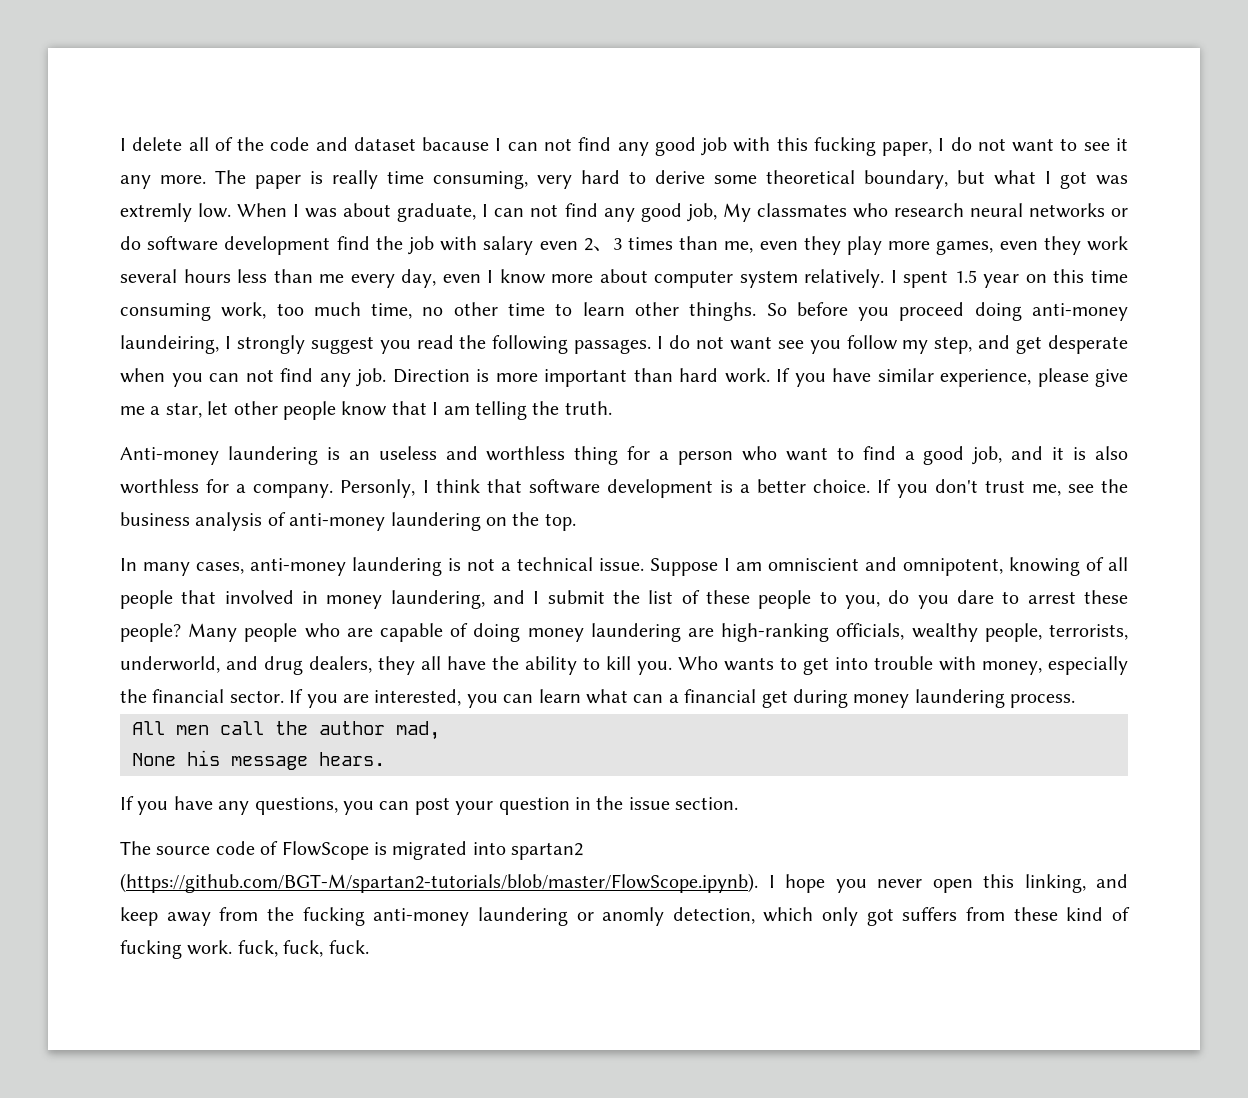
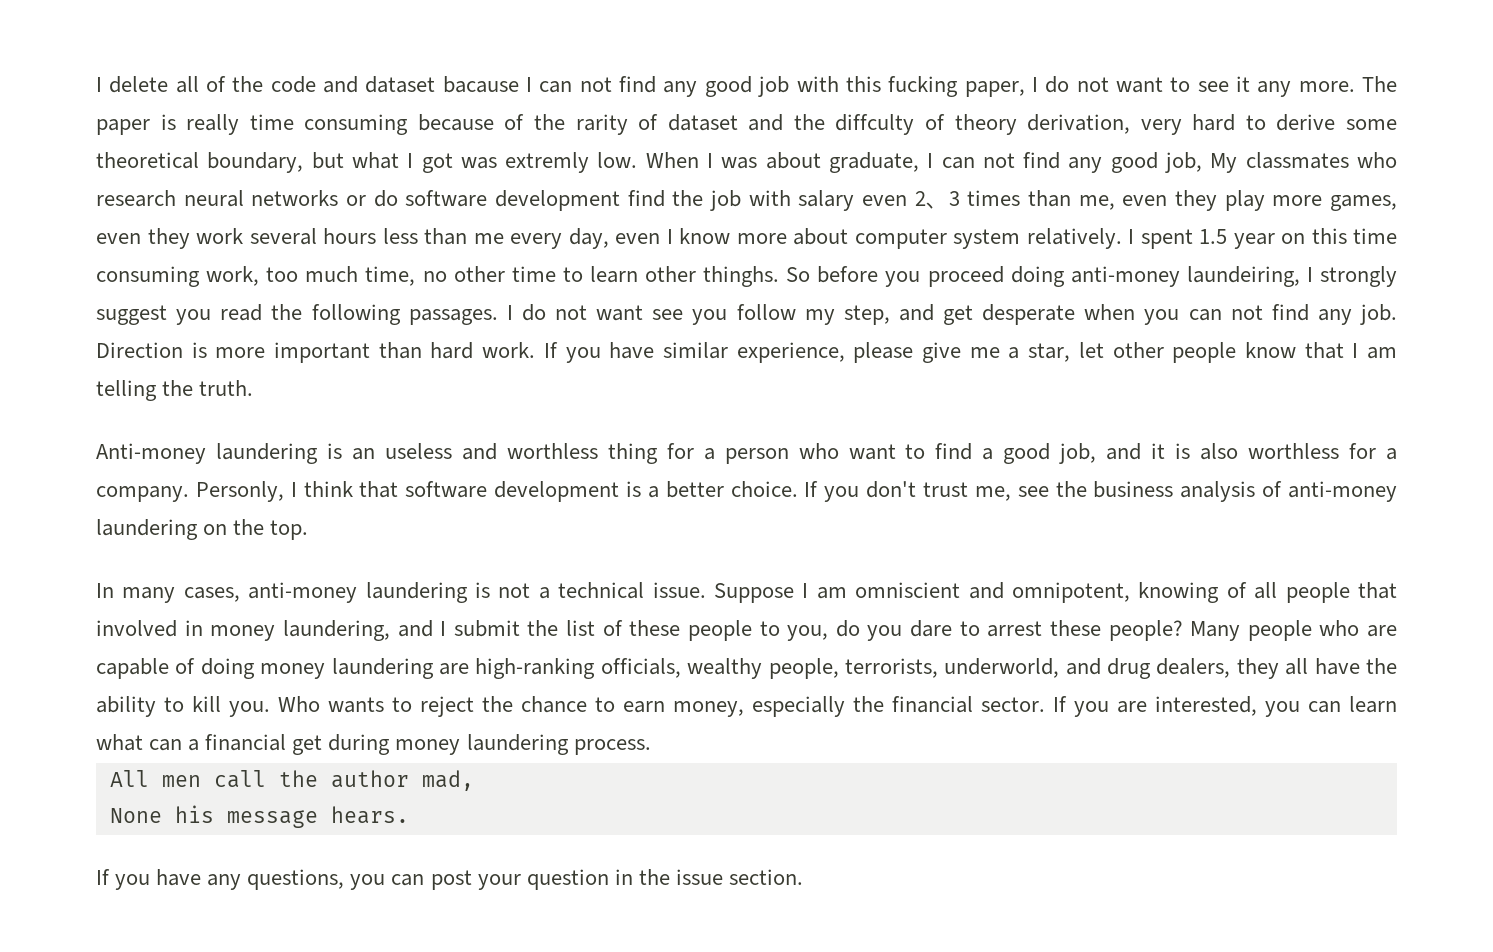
- The paper is really time consuming, very hard to derive some theoretical boundary, but what I got was extremly low.
+ The paper is really time consuming because of the rarity of dataset and the diffculty of theory derivation, very hard to derive some theoretical boundary, but what I got was extremly low.
- Who wants to get into trouble with money, especially the financial sector.
+ Who wants to reject the chance to earn money, especially the financial sector.
- The source code of FlowScope is migrated into spartan2 (https://github.com/BGT-M/spartan2-tutorials/blob/master/FlowScope.ipynb). I hope you never open this linking, and keep away from the fucking anti-money laundering or anomly detection, which only got suffers from these kind of fucking work. fuck, fuck, fuck.

